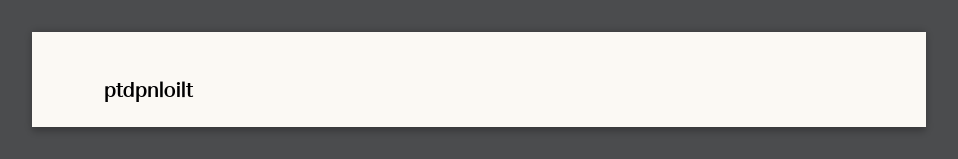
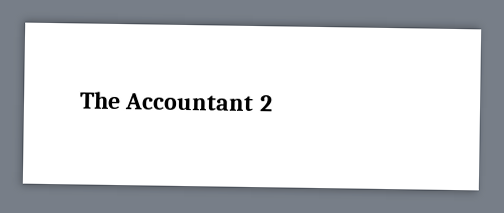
- ptdpnloilt
+ The Accountant 2

